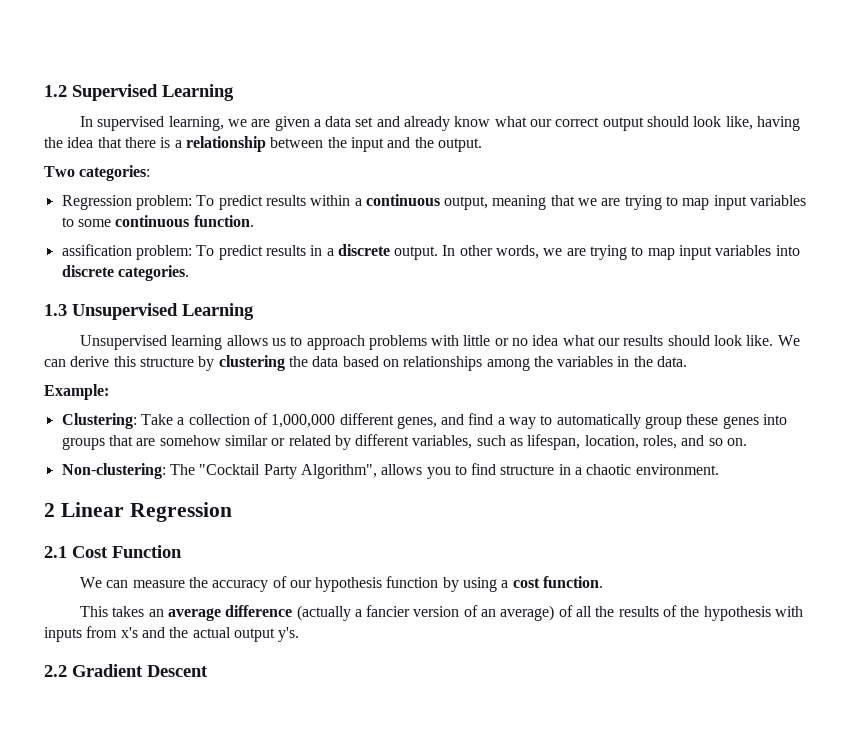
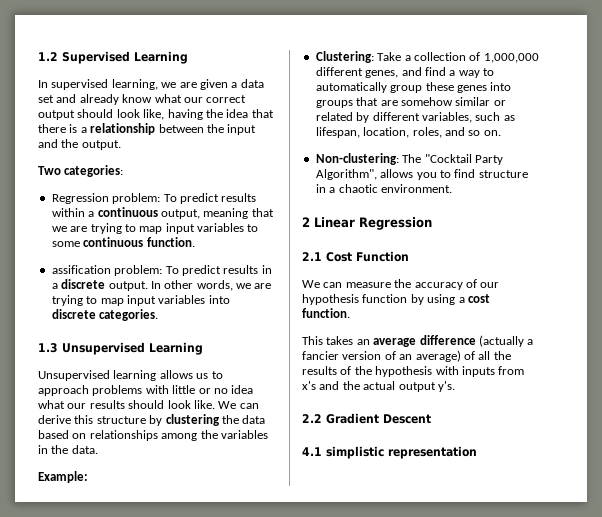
+ 4.1 simplistic representation

